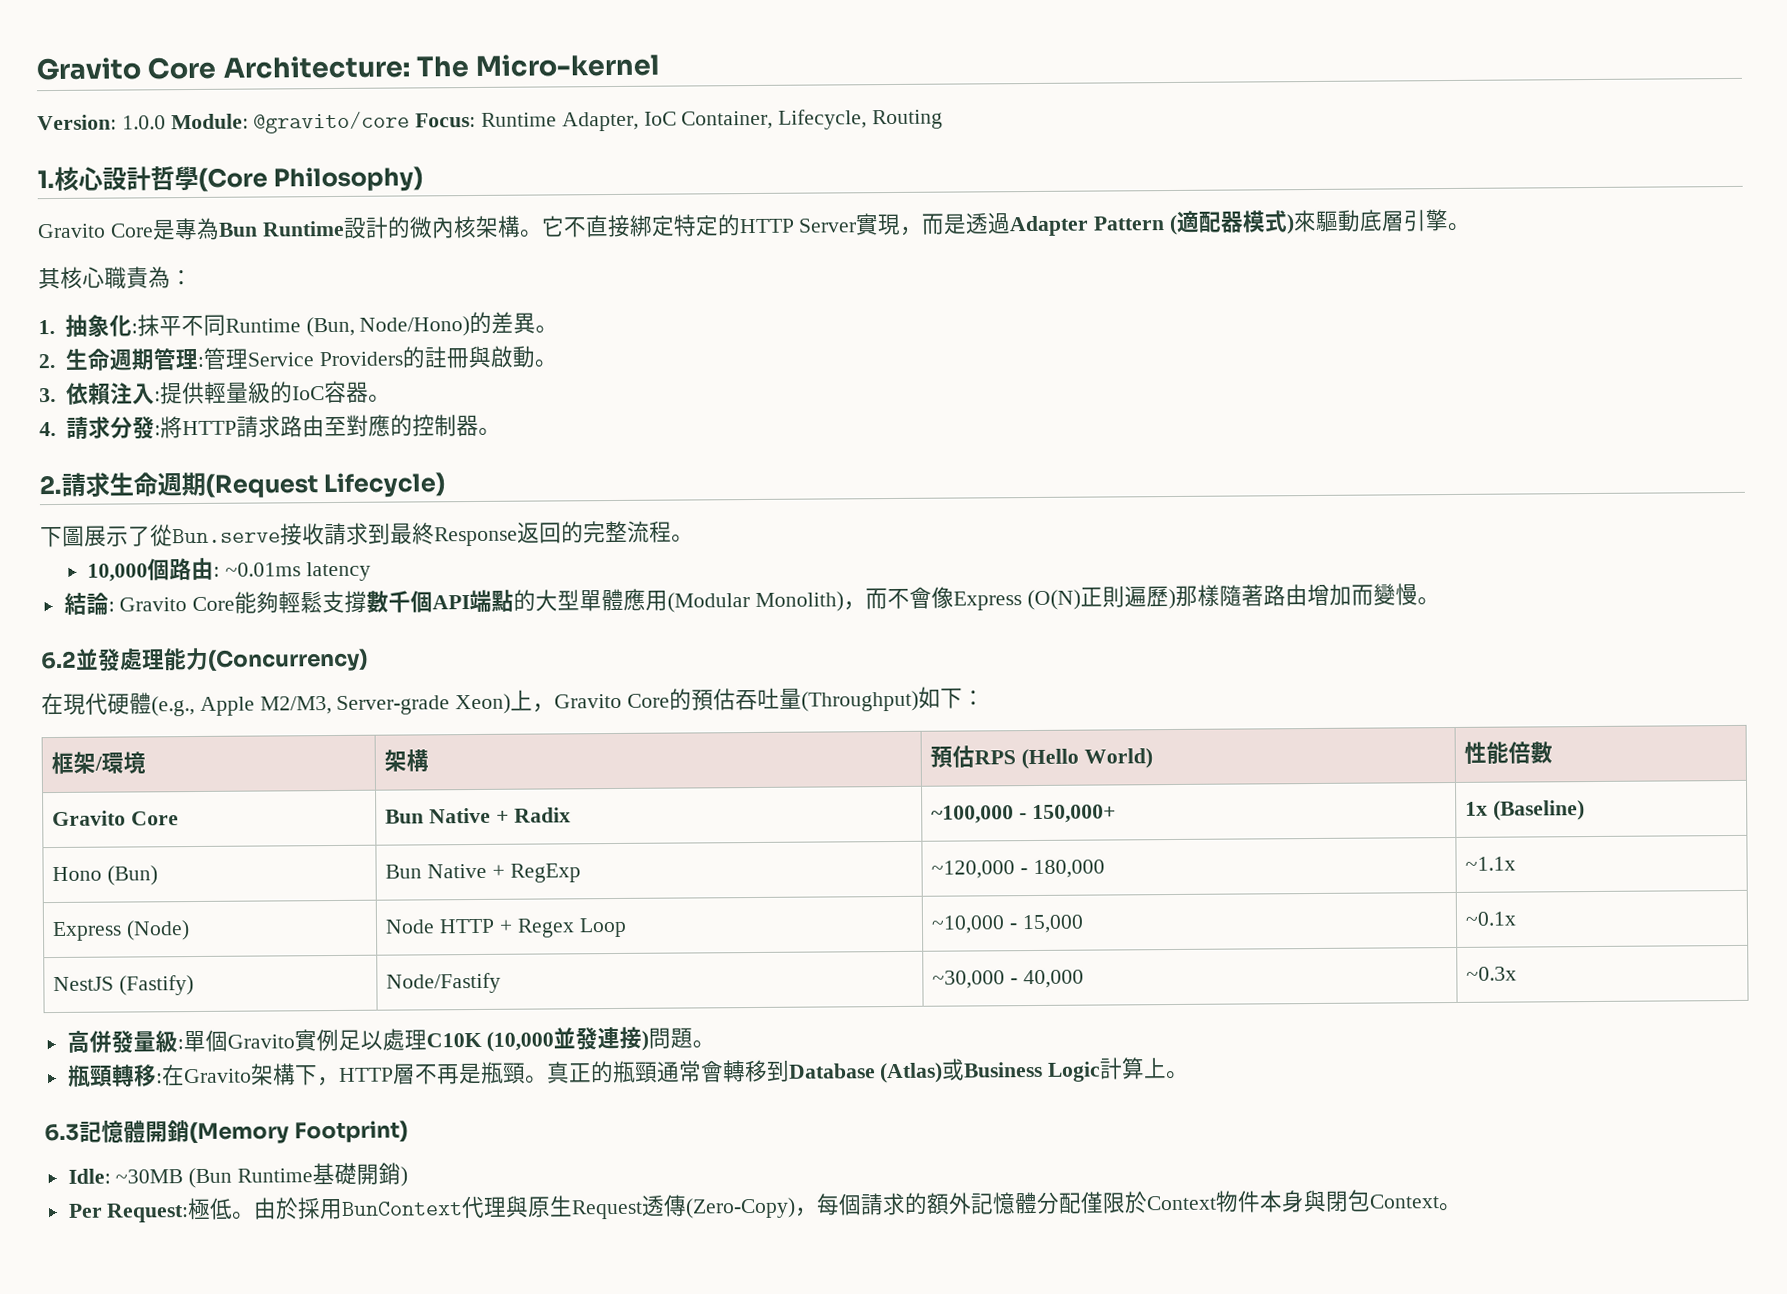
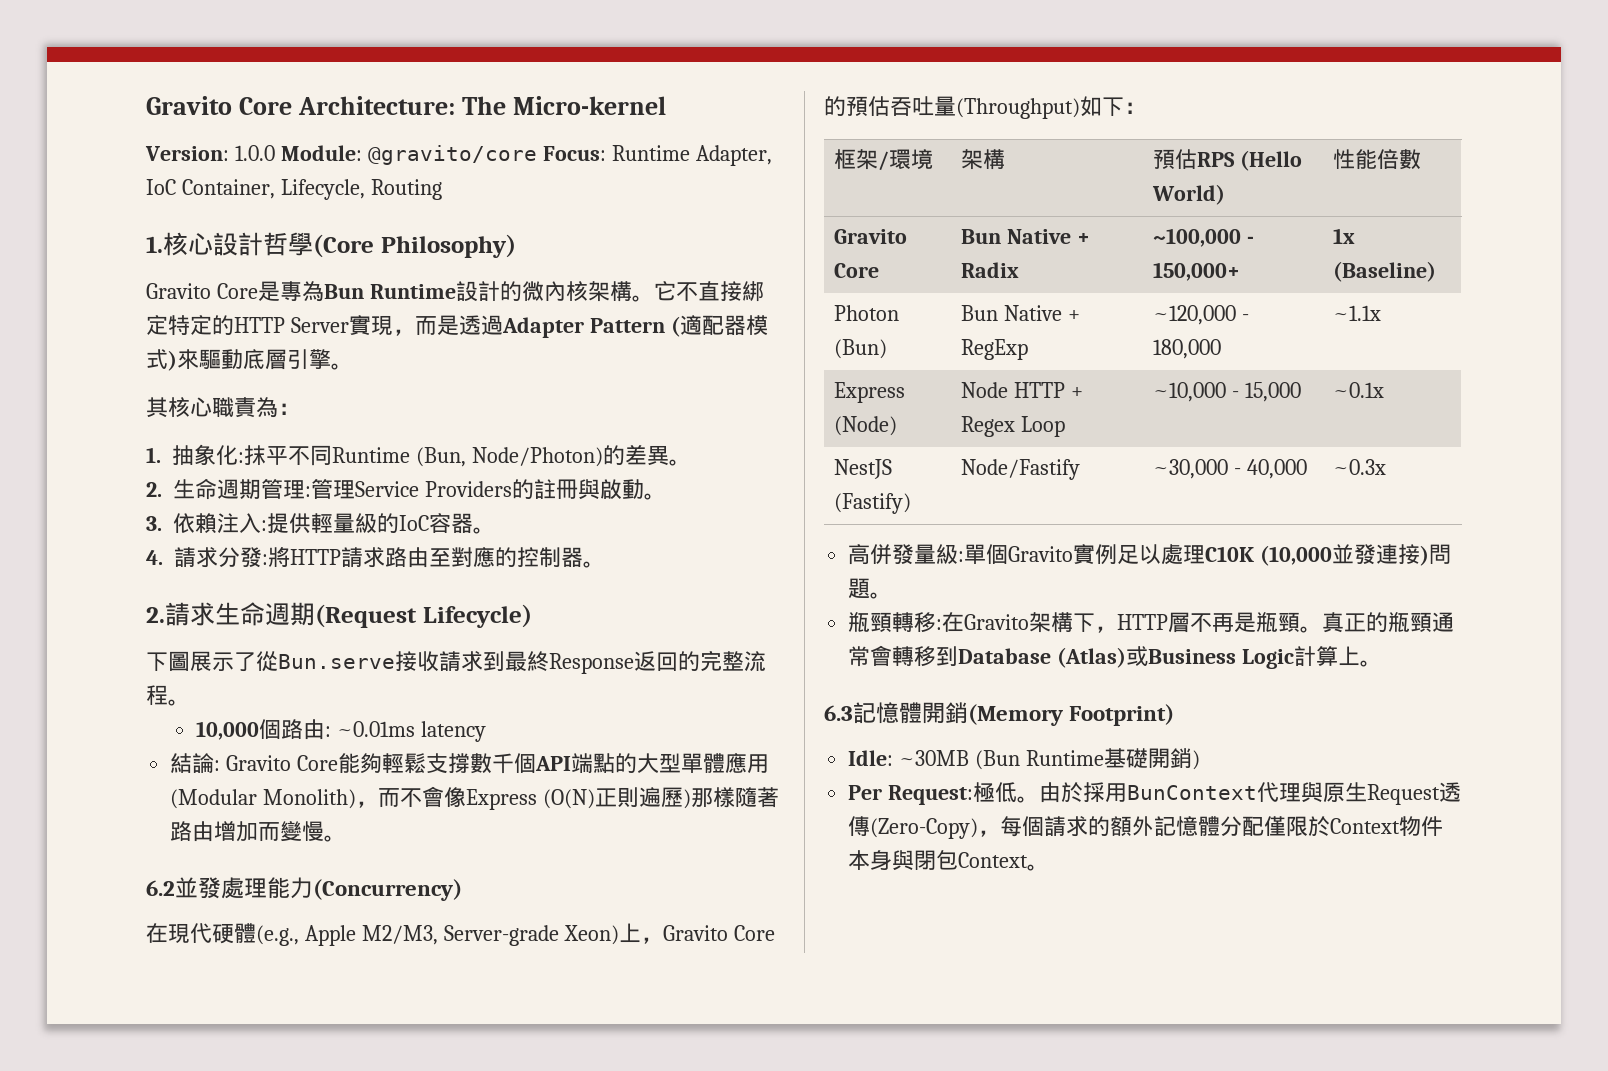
- 1.抽象化:抹平不同Runtime (Bun, Node/Hono)的差異。
+ 1.抽象化:抹平不同Runtime (Bun, Node/Photon)的差異。
- Hono (Bun) | Bun Native + RegExp | ~120,000 - 180,000 | ~1.1x
+ Photon (Bun) | Bun Native + RegExp | ~120,000 - 180,000 | ~1.1x

